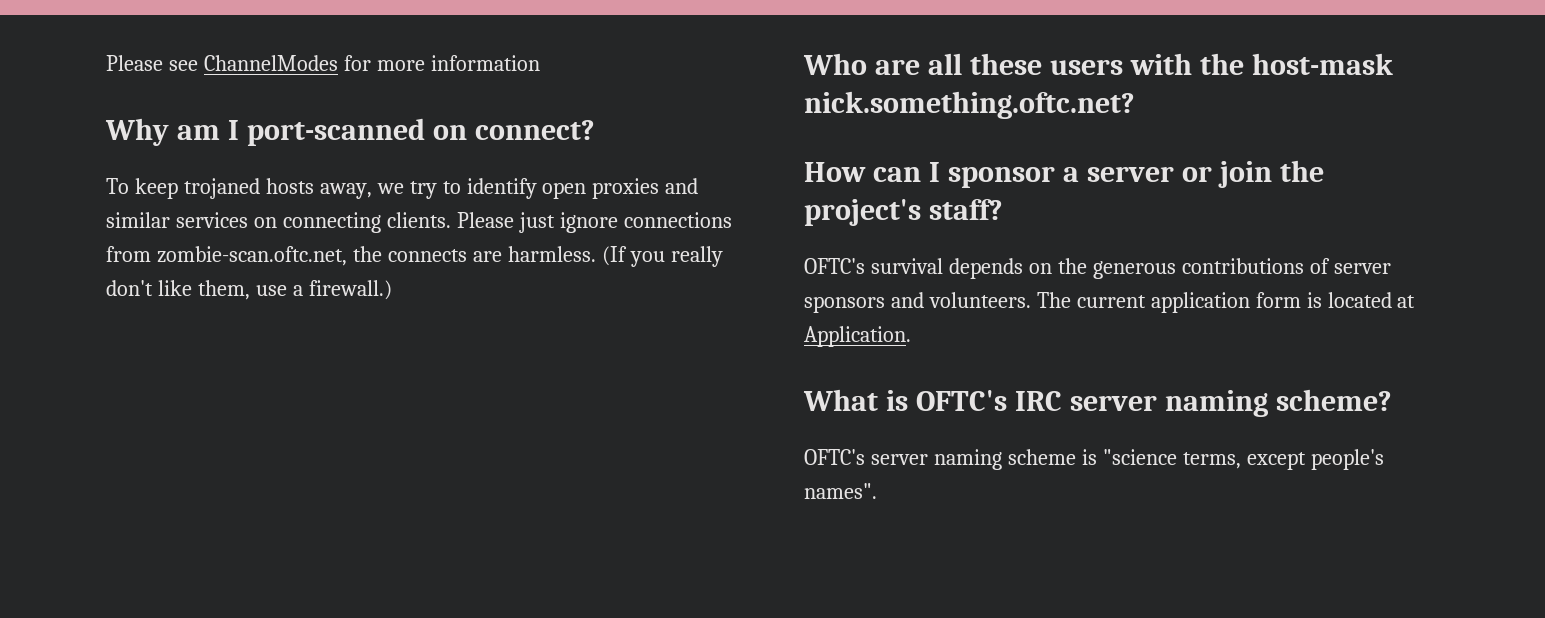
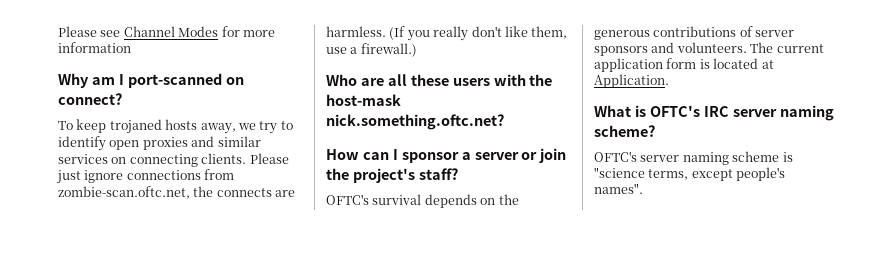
- Please see ChannelModes for more information
+ Please see Channel Modes for more information

